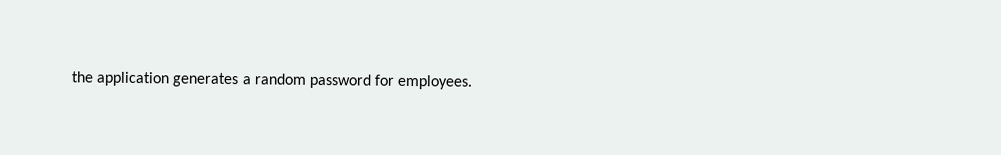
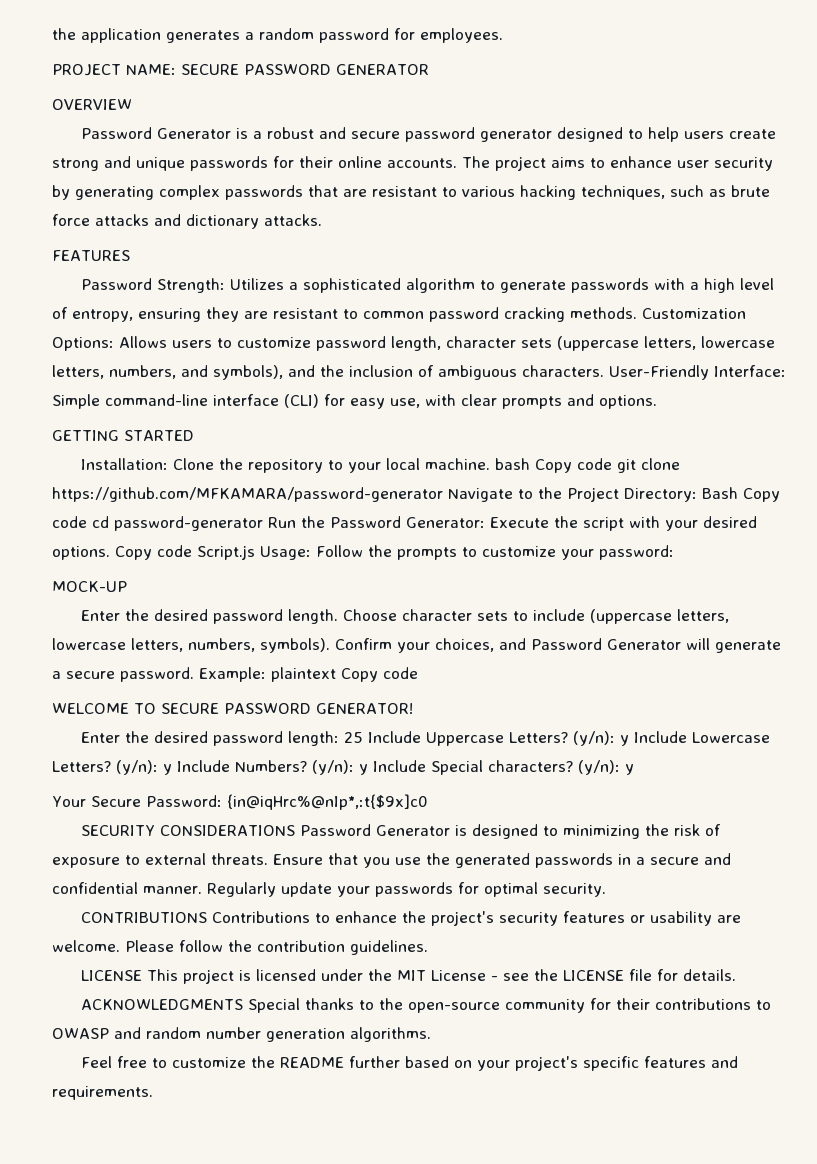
+ PROJECT NAME: SECURE PASSWORD GENERATOR
+ OVERVIEW
+ Password Generator is a robust and secure password generator designed to help users create strong and unique passwords for their online accounts. The project aims to enhance user security by generating complex passwords that are resistant to various hacking techniques, such as brute force attacks and dictionary attacks.
+ FEATURES
+ Password Strength: Utilizes a sophisticated algorithm to generate passwords with a high level of entropy, ensuring they are resistant to common password cracking methods. Customization Options: Allows users to customize password length, character sets (uppercase letters, lowercase letters, numbers, and symbols), and the inclusion of ambiguous characters. User-Friendly Interface: Simple command-line interface (CLI) for easy use, with clear prompts and options.
+ GETTING STARTED
+ Installation: Clone the repository to your local machine. bash Copy code git clone https://github.com/MFKAMARA/password-generator Navigate to the Project Directory: Bash Copy code cd password-generator Run the Password Generator: Execute the script with your desired options. Copy code Script.js Usage: Follow the prompts to customize your password:
+ MOCK-UP
+ Enter the desired password length. Choose character sets to include (uppercase letters, lowercase letters, numbers, symbols). Confirm your choices, and Password Generator will generate a secure password. Example: plaintext Copy code
+ WELCOME TO SECURE PASSWORD GENERATOR!
+ Enter the desired password length: 25 Include Uppercase Letters? (y/n): y Include Lowercase Letters? (y/n): y Include Numbers? (y/n): y Include Special characters? (y/n): y
+ Your Secure Password: {in@iqHrc%@nIp*,:t{$9x]c0
+ SECURITY CONSIDERATIONS Password Generator is designed to minimizing the risk of exposure to external threats. Ensure that you use the generated passwords in a secure and confidential manner. Regularly update your passwords for optimal security.
+ CONTRIBUTIONS Contributions to enhance the project's security features or usability are welcome. Please follow the contribution guidelines.
+ LICENSE This project is licensed under the MIT License - see the LICENSE file for details.
+ ACKNOWLEDGMENTS Special thanks to the open-source community for their contributions to OWASP and random number generation algorithms.
+ Feel free to customize the README further based on your project's specific features and requirements.

